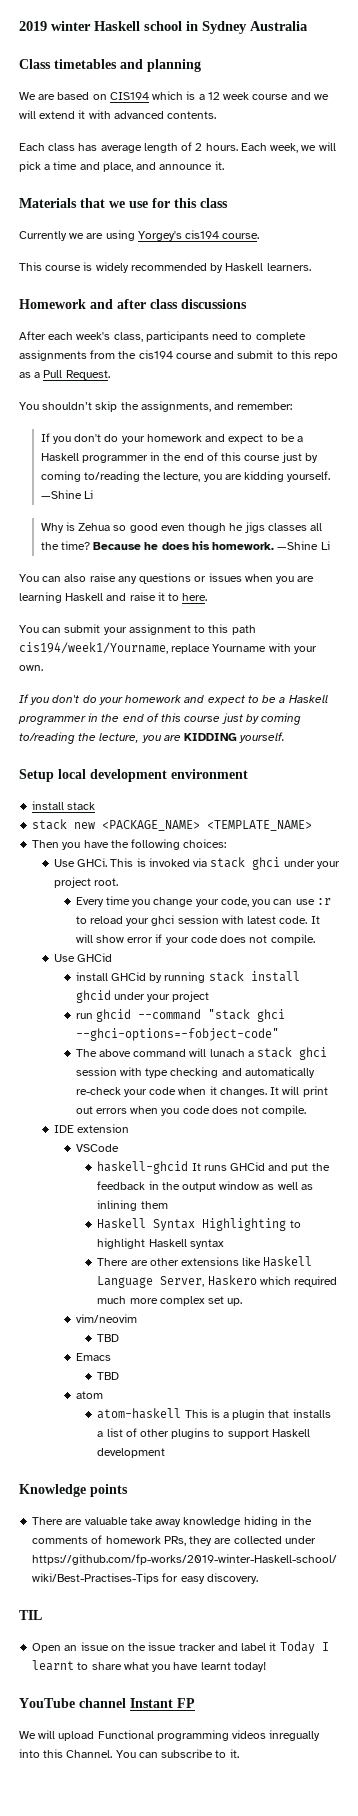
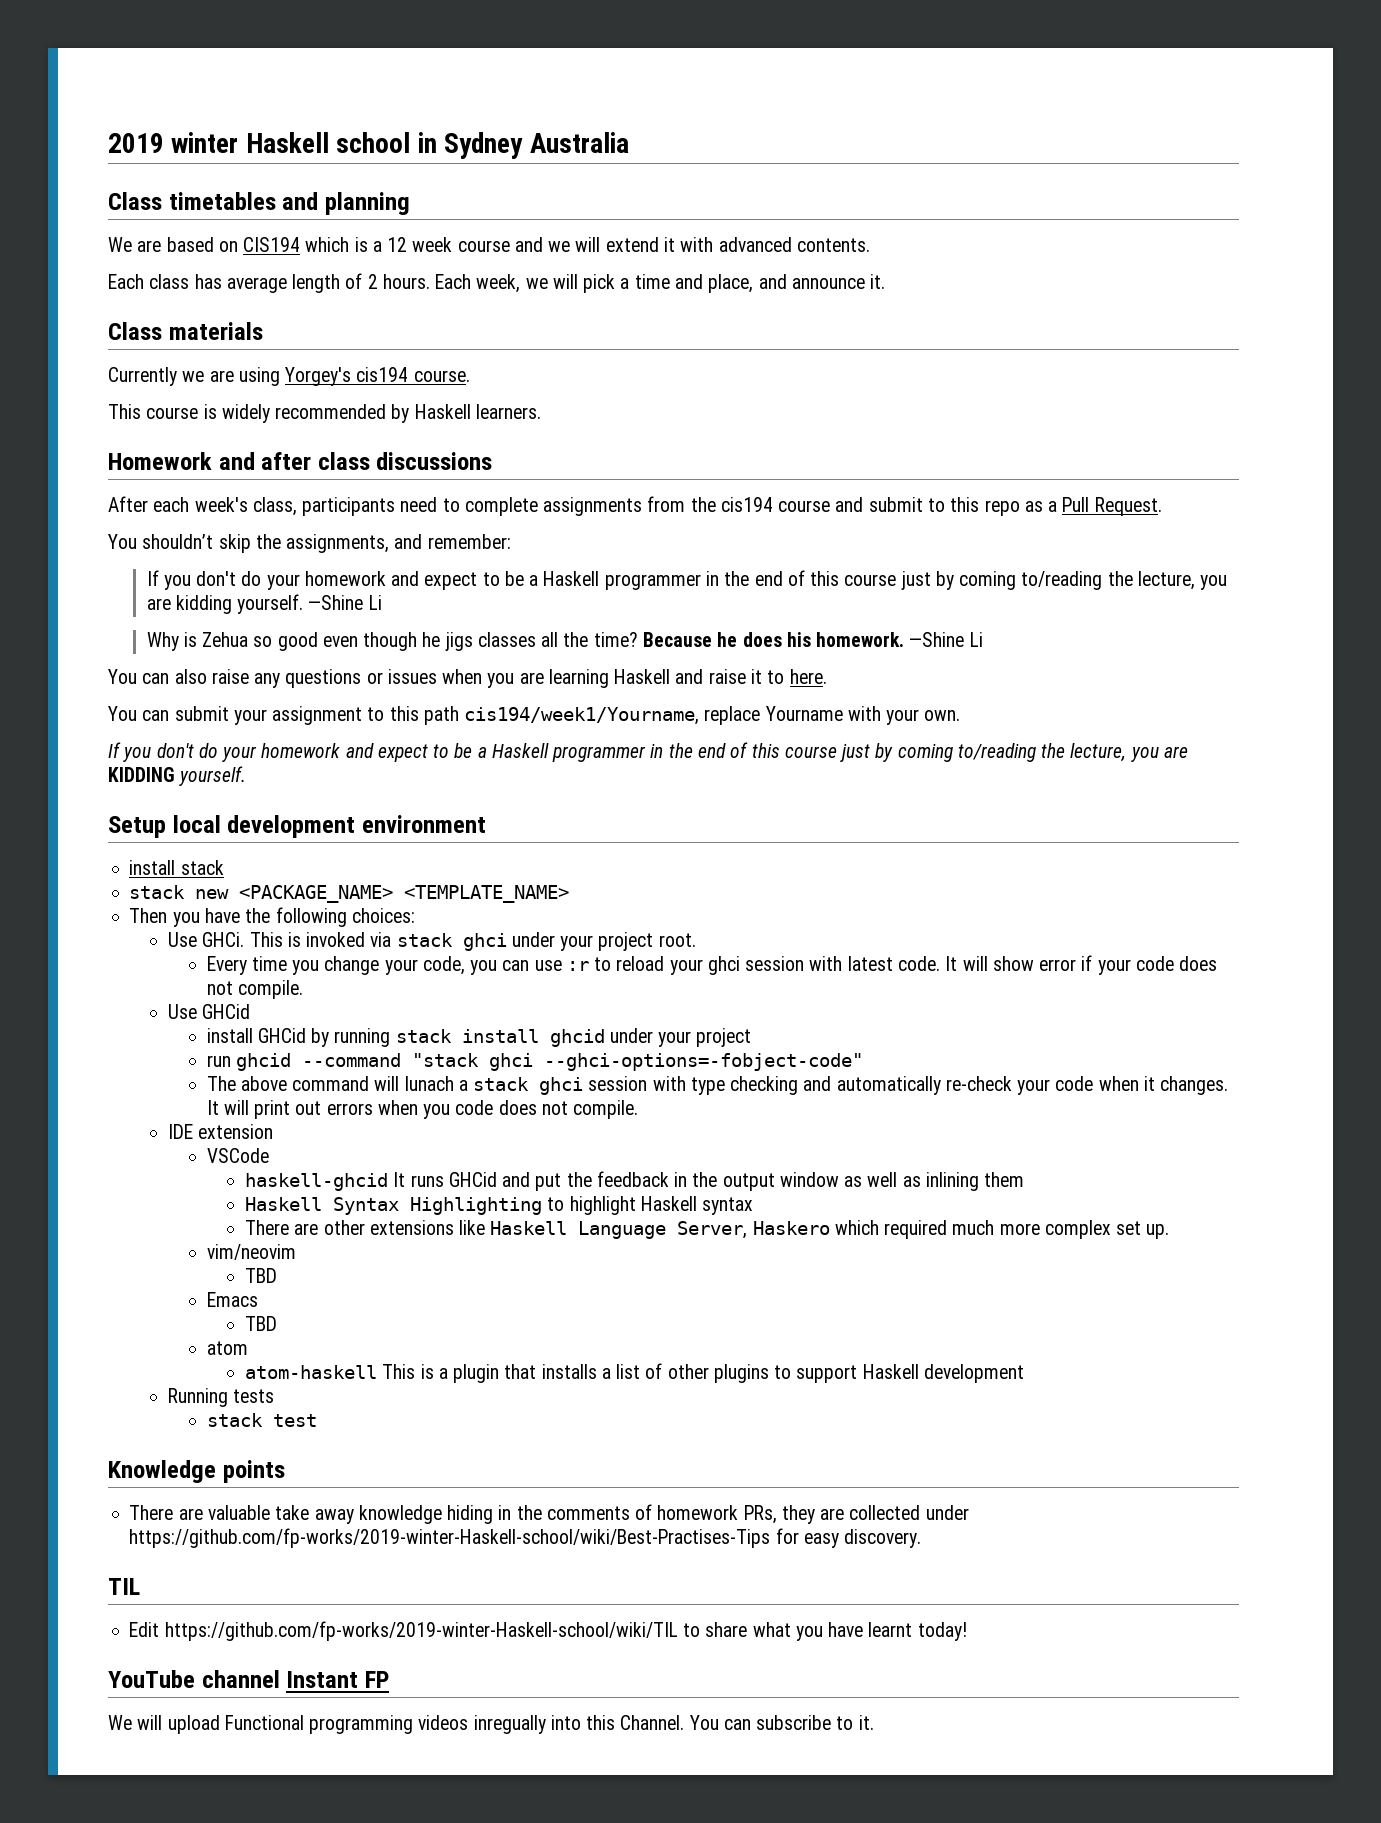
- Materials that we use for this class
+ Class materials
+ Running tests
+ stack test
- Open an issue on the issue tracker and label it Today I learnt to share what you have learnt today!
+ Edit https://github.com/fp-works/2019-winter-Haskell-school/wiki/TIL to share what you have learnt today!

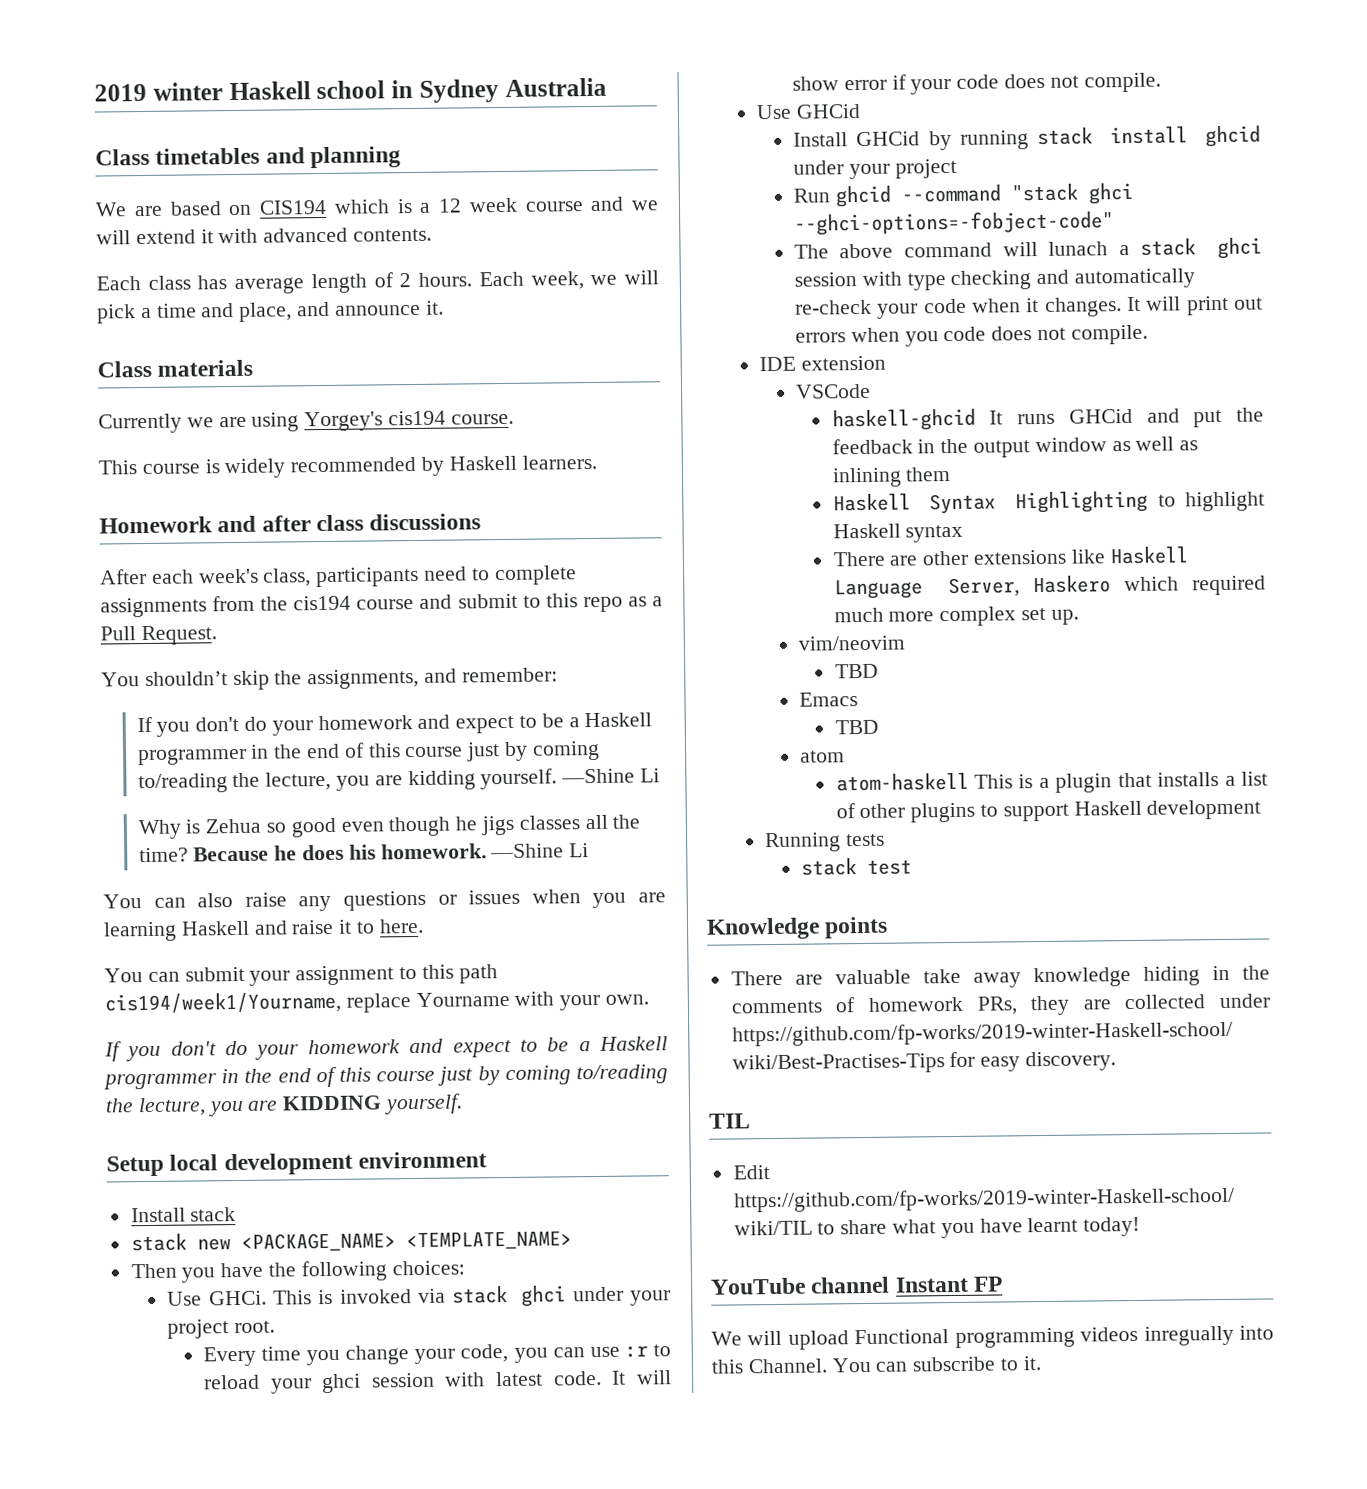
- install stack
+ Install stack
- install GHCid by running stack install ghcid under your project
+ Install GHCid by running stack install ghcid under your project
- run ghcid --command "stack ghci --ghci-options=-fobject-code"
+ Run ghcid --command "stack ghci --ghci-options=-fobject-code"

